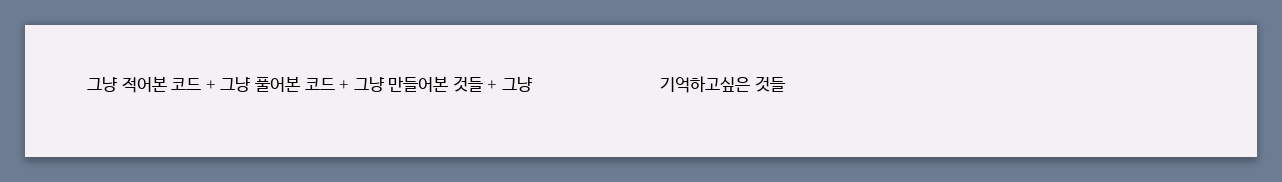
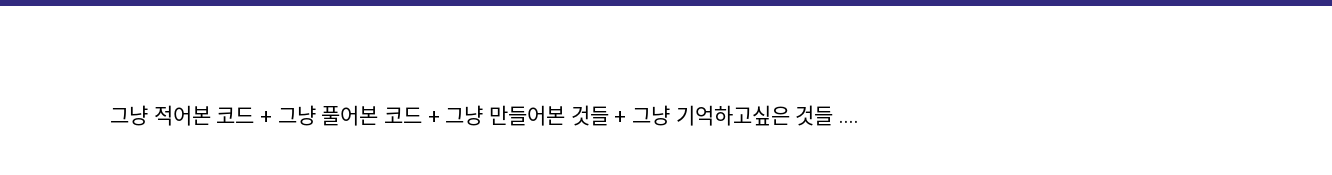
- 그냥 적어본 코드 + 그냥 풀어본 코드 + 그냥 만들어본 것들 + 그냥 기억하고싶은 것들
+ 그냥 적어본 코드 + 그냥 풀어본 코드 + 그냥 만들어본 것들 + 그냥 기억하고싶은 것들 ....

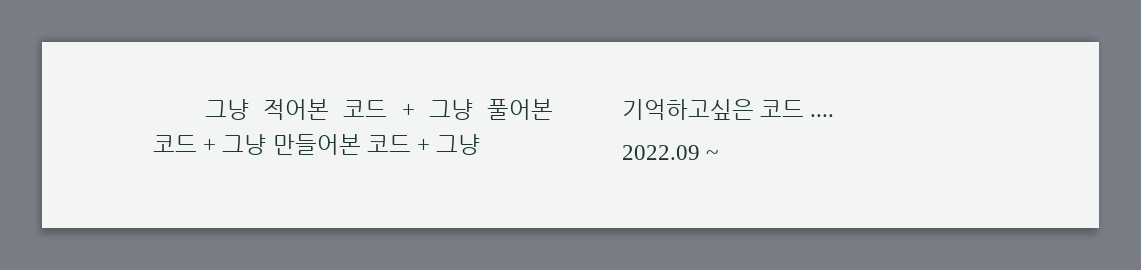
- 그냥 적어본 코드 + 그냥 풀어본 코드 + 그냥 만들어본 것들 + 그냥 기억하고싶은 것들 ....
+ 그냥 적어본 코드 + 그냥 풀어본 코드 + 그냥 만들어본 코드 + 그냥 기억하고싶은 코드 ....
+ 2022.09 ~

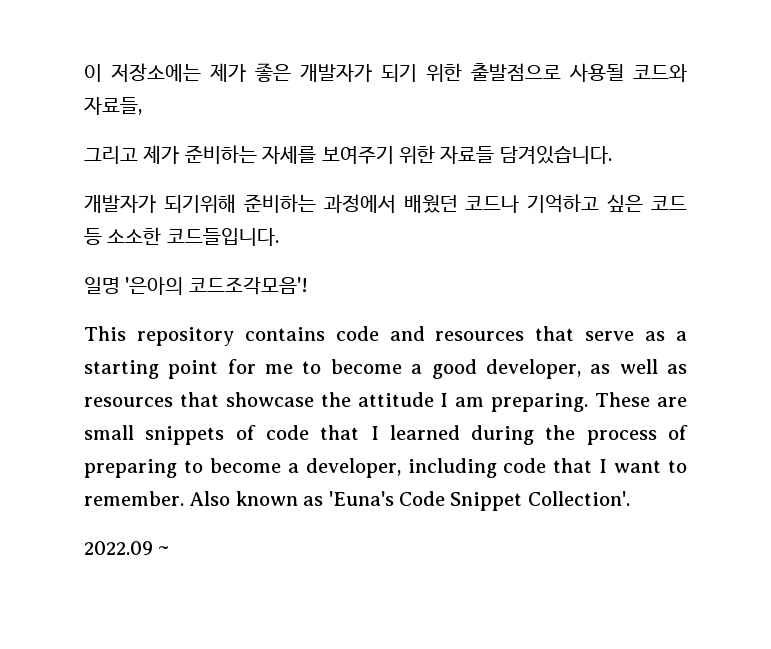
- 그냥 적어본 코드 + 그냥 풀어본 코드 + 그냥 만들어본 코드 + 그냥 기억하고싶은 코드 ....
+ 이 저장소에는 제가 좋은 개발자가 되기 위한 출발점으로 사용될 코드와 자료들,
+ 그리고 제가 준비하는 자세를 보여주기 위한 자료들 담겨있습니다.
+ 개발자가 되기위해 준비하는 과정에서 배웠던 코드나 기억하고 싶은 코드 등 소소한 코드들입니다.
+ 일명 '은아의 코드조각모음'!
+ This repository contains code and resources that serve as a starting point for me to become a good developer, as well as resources that showcase the attitude I am preparing. These are small snippets of code that I learned during the process of preparing to become a developer, including code that I want to remember. Also known as 'Euna's Code Snippet Collection'.

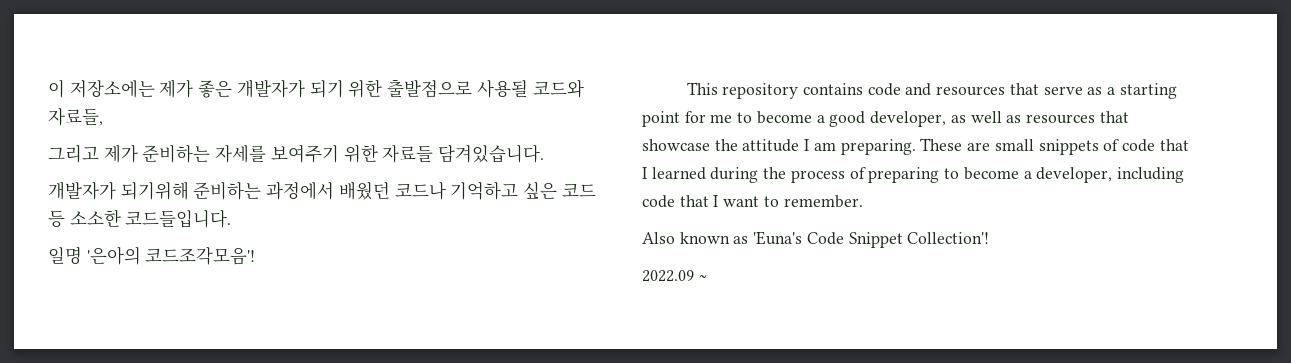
- These are small snippets of code that I learned during the process of preparing to become a developer, including code that I want to remember. Also known as 'Euna's Code Snippet Collection'.
+ These are small snippets of code that I learned during the process of preparing to become a developer, including code that I want to remember.
+ Also known as 'Euna's Code Snippet Collection'!

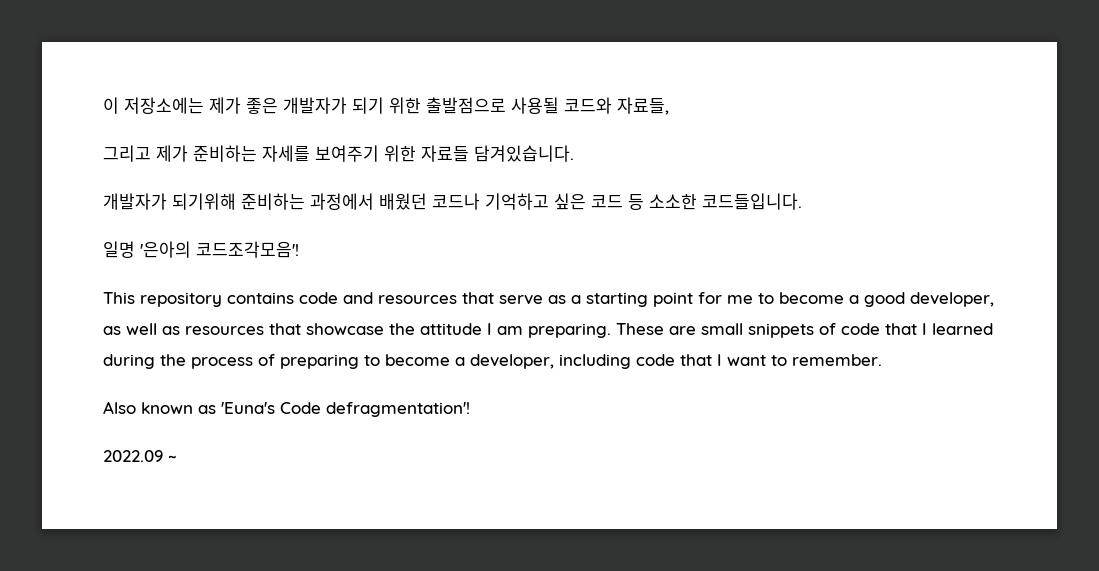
- Also known as 'Euna's Code Snippet Collection'!
+ Also known as 'Euna's Code defragmentation'!

